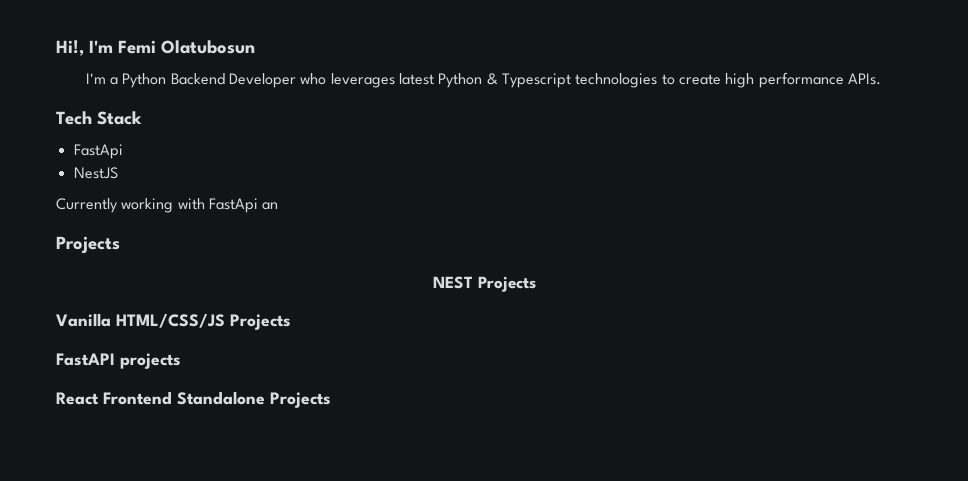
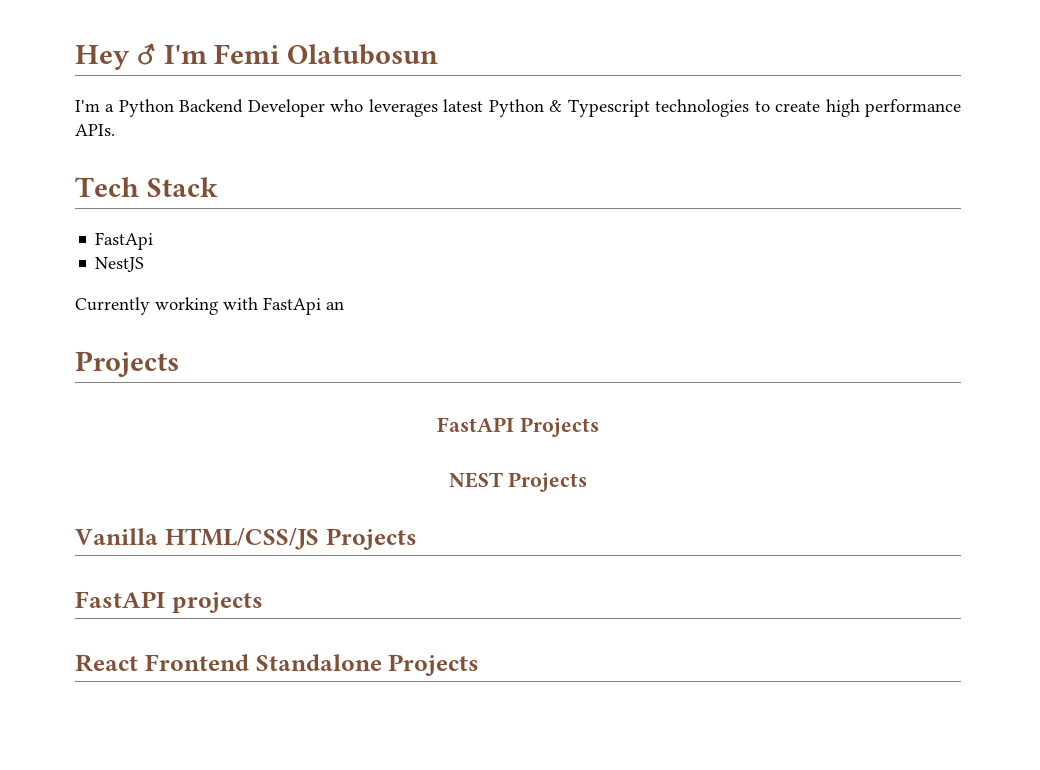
- Hi!, I'm Femi Olatubosun
+ Hey ♂ I'm Femi Olatubosun
+ FastAPI Projects

